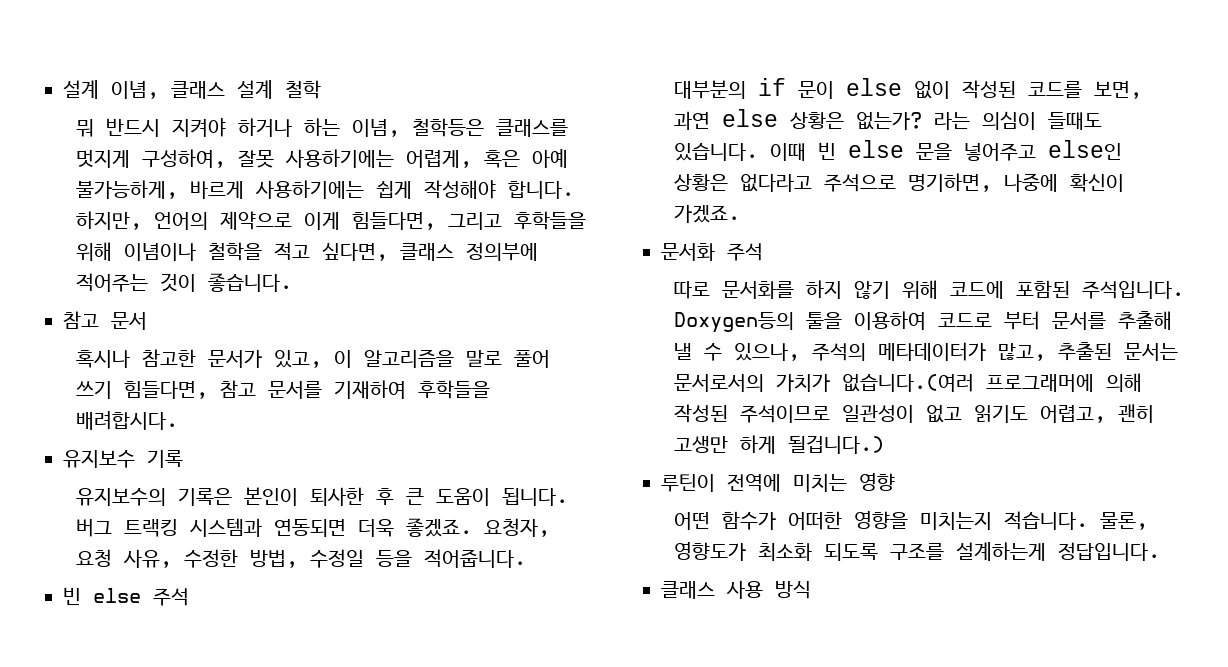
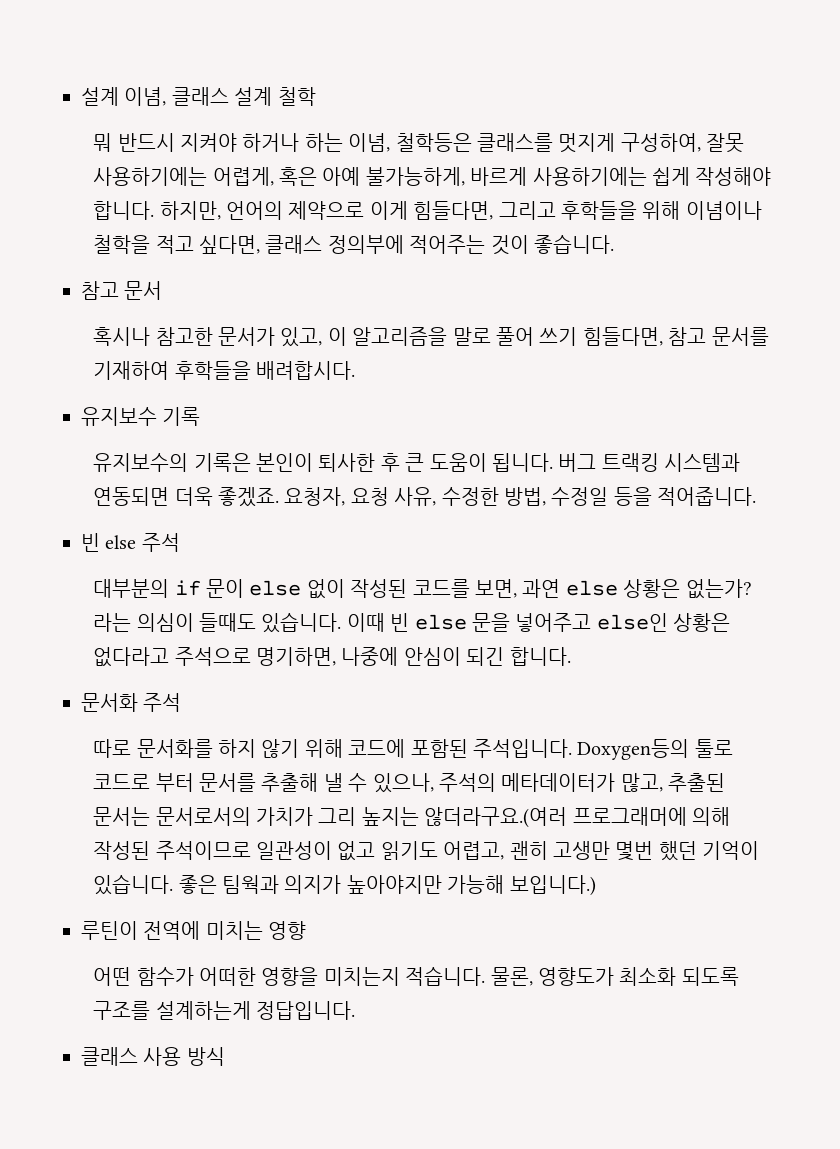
- 이때 빈 else 문을 넣어주고 else인 상황은 없다라고 주석으로 명기하면, 나중에 확신이 가겠죠.
+ 이때 빈 else 문을 넣어주고 else인 상황은 없다라고 주석으로 명기하면, 나중에 안심이 되긴 합니다.
- Doxygen등의 툴을 이용하여 코드로 부터 문서를 추출해 낼 수 있으나, 주석의 메타데이터가 많고, 추출된 문서는 문서로서의 가치가 없습니다.(여러 프로그래머에 의해 작성된 주석이므로 일관성이 없고 읽기도 어렵고, 괜히 고생만 하게 될겁니다.)
+ Doxygen등의 툴로 코드로 부터 문서를 추출해 낼 수 있으나, 주석의 메타데이터가 많고, 추출된 문서는 문서로서의 가치가 그리 높지는 않더라구요.(여러 프로그래머에 의해 작성된 주석이므로 일관성이 없고 읽기도 어렵고, 괜히 고생만 몇번 했던 기억이 있습니다. 좋은 팀웍과 의지가 높아야지만 가능해 보입니다.)

